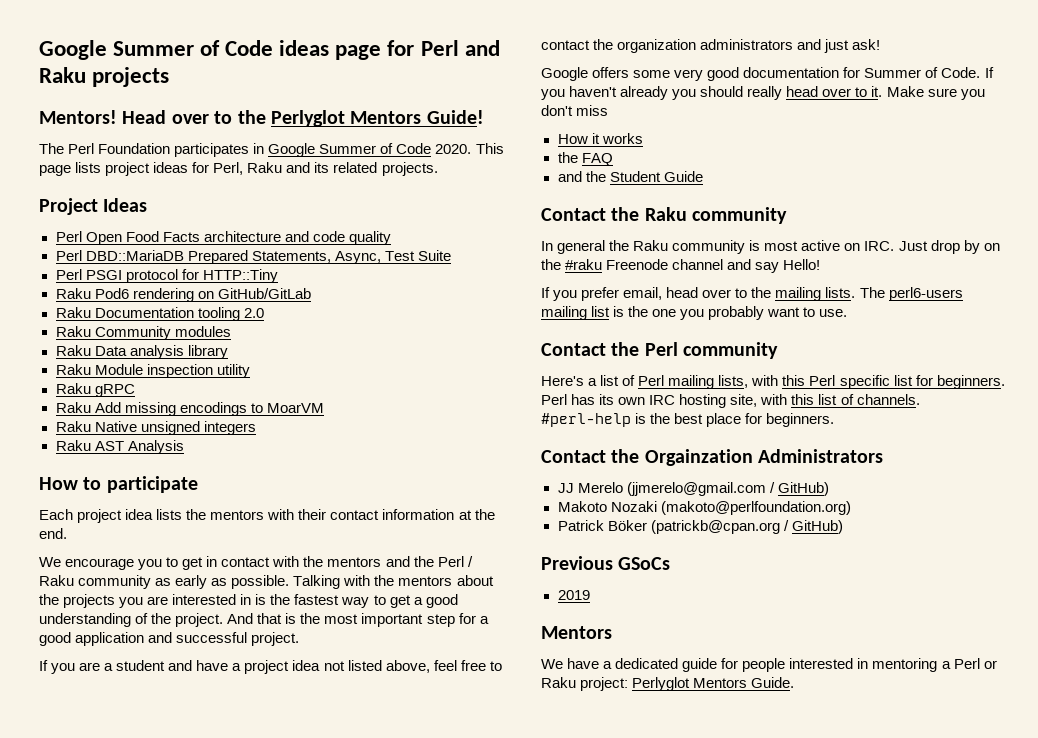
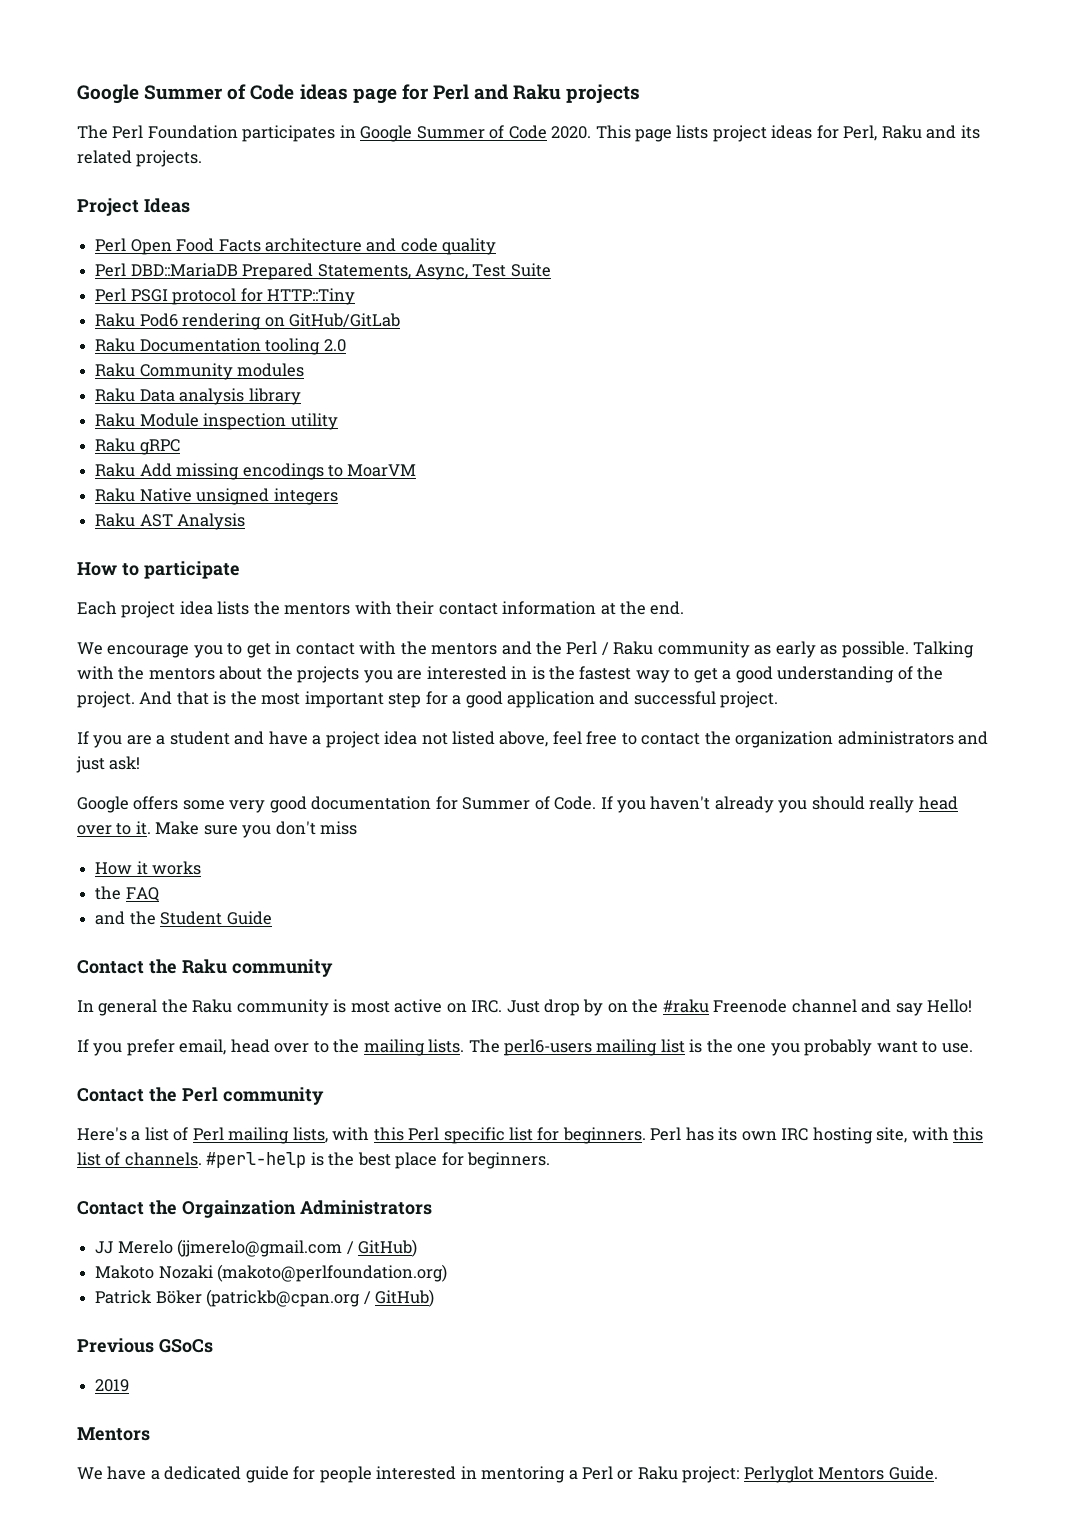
- Mentors! Head over to the Perlyglot Mentors Guide!

